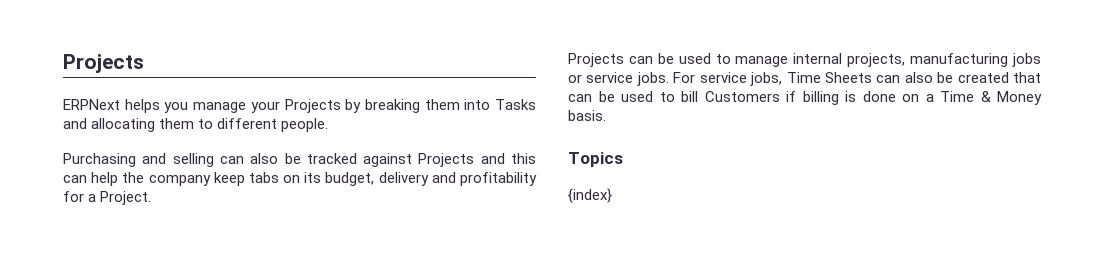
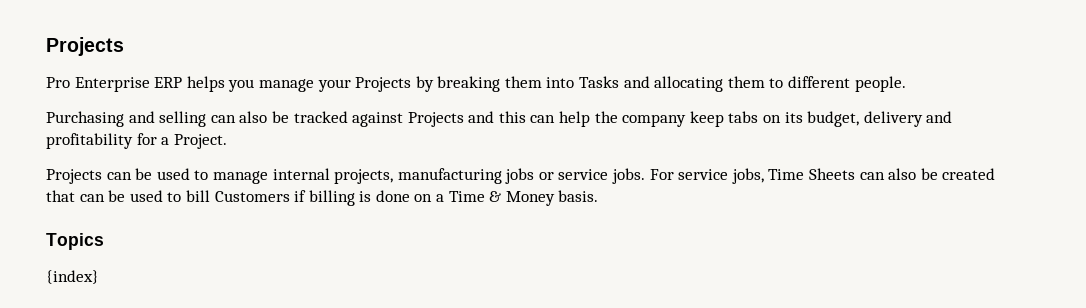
- ERPNext helps you manage your Projects by breaking them into Tasks and allocating them to different people.
+ Pro Enterprise ERP helps you manage your Projects by breaking them into Tasks and allocating them to different people.

